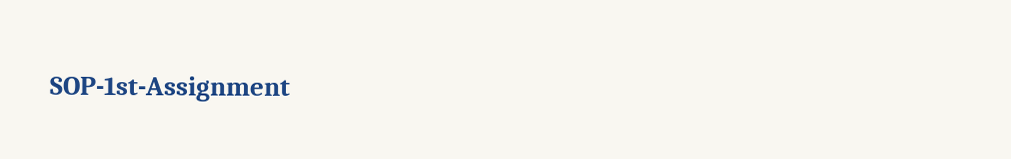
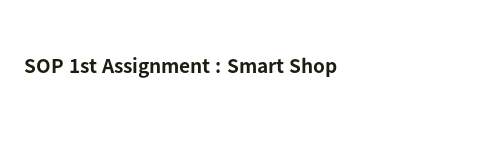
- SOP-1st-Assignment
+ SOP 1st Assignment : Smart Shop

